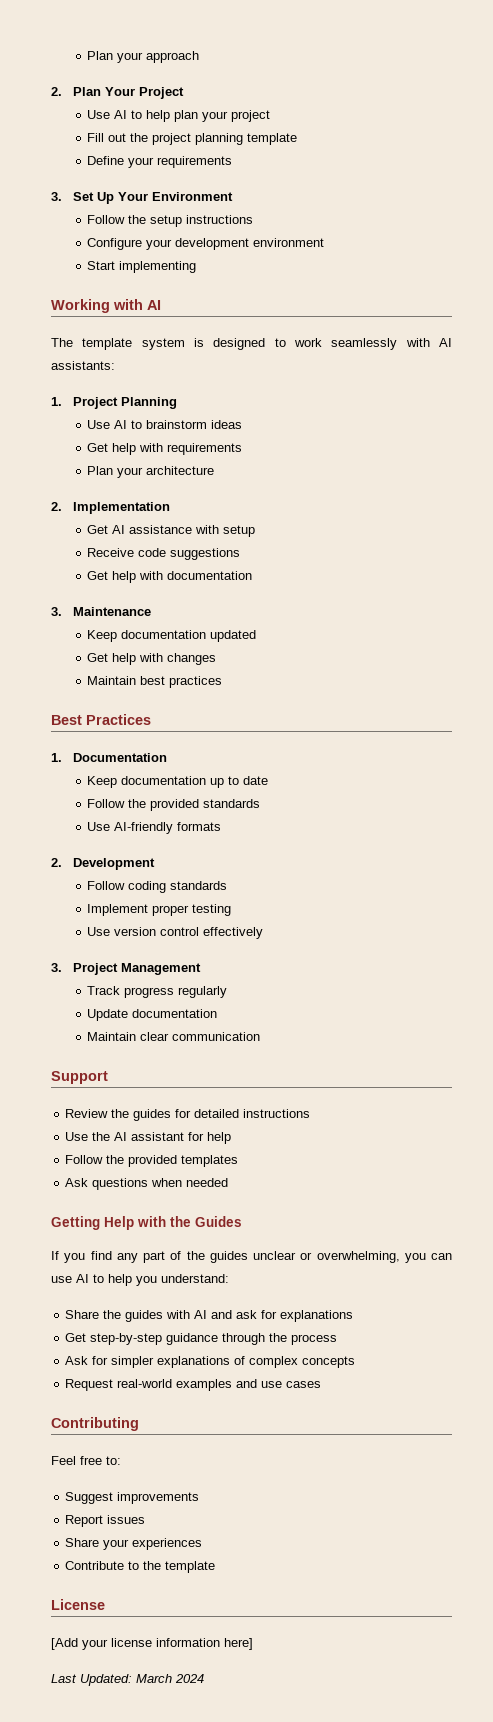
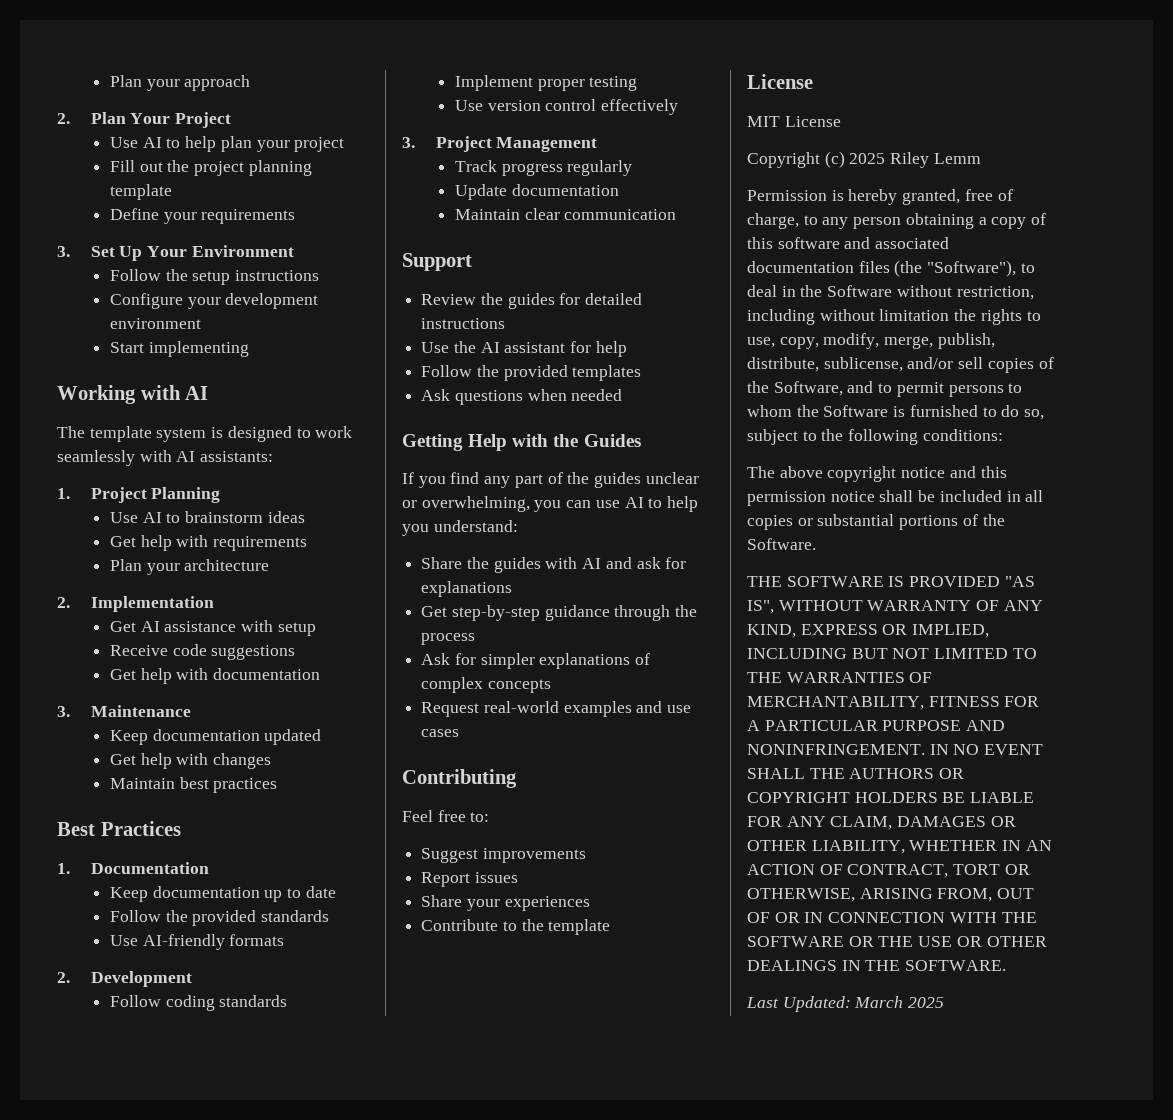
- [Add your license information here]
+ MIT License
+ Copyright (c) 2025 Riley Lemm
+ Permission is hereby granted, free of charge, to any person obtaining a copy of this software and associated documentation files (the "Software"), to deal in the Software without restriction, including without limitation the rights to use, copy, modify, merge, publish, distribute, sublicense, and/or sell copies of the Software, and to permit persons to whom the Software is furnished to do so, subject to the following conditions:
+ The above copyright notice and this permission notice shall be included in all copies or substantial portions of the Software.
+ THE SOFTWARE IS PROVIDED "AS IS", WITHOUT WARRANTY OF ANY KIND, EXPRESS OR IMPLIED, INCLUDING BUT NOT LIMITED TO THE WARRANTIES OF MERCHANTABILITY, FITNESS FOR A PARTICULAR PURPOSE AND NONINFRINGEMENT. IN NO EVENT SHALL THE AUTHORS OR COPYRIGHT HOLDERS BE LIABLE FOR ANY CLAIM, DAMAGES OR OTHER LIABILITY, WHETHER IN AN ACTION OF CONTRACT, TORT OR OTHERWISE, ARISING FROM, OUT OF OR IN CONNECTION WITH THE SOFTWARE OR THE USE OR OTHER DEALINGS IN THE SOFTWARE.
- Last Updated: March 2024
+ Last Updated: March 2025

